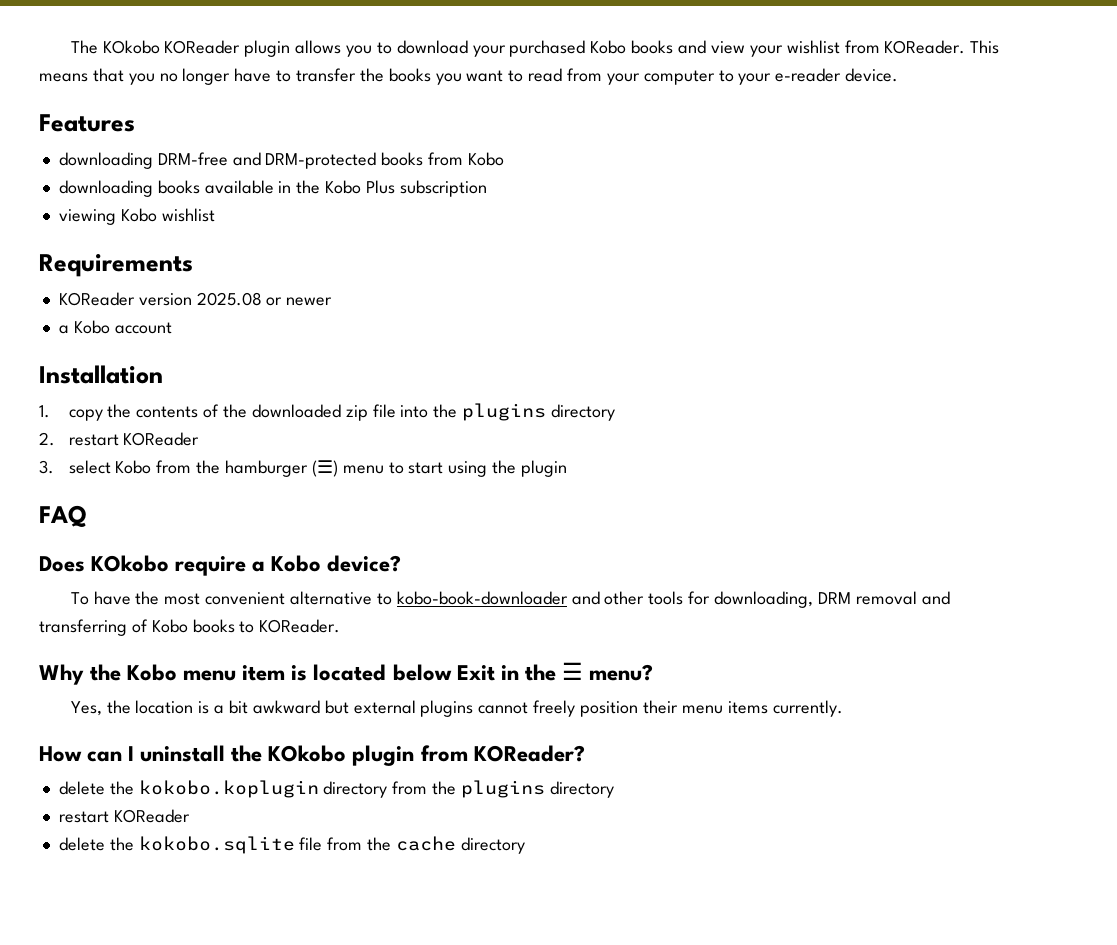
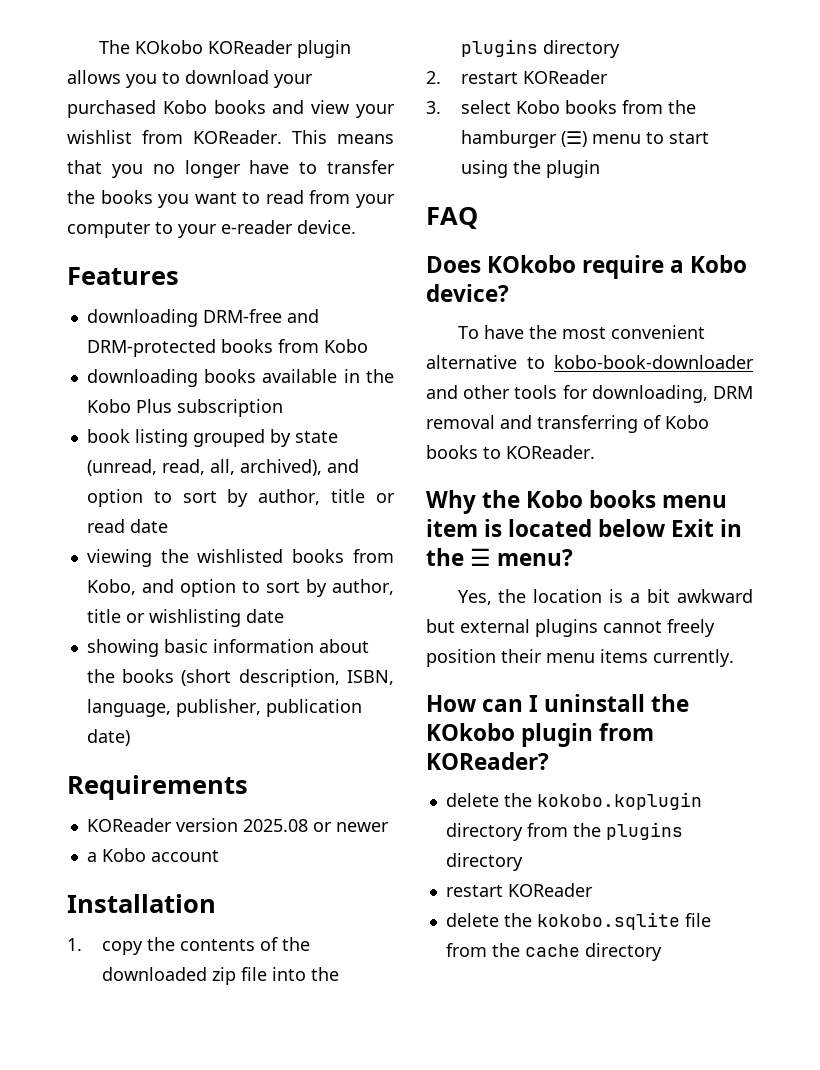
- viewing Kobo wishlist
+ book listing grouped by state (unread, read, all, archived), and option to sort by author, title or read date
+ viewing the wishlisted books from Kobo, and option to sort by author, title or wishlisting date
+ showing basic information about the books (short description, ISBN, language, publisher, publication date)
- 3. select Kobo from the hamburger (☰) menu to start using the plugin
+ 3. select Kobo books from the hamburger (☰) menu to start using the plugin
- Why the Kobo menu item is located below Exit in the ☰ menu?
+ Why the Kobo books menu item is located below Exit in the ☰ menu?

